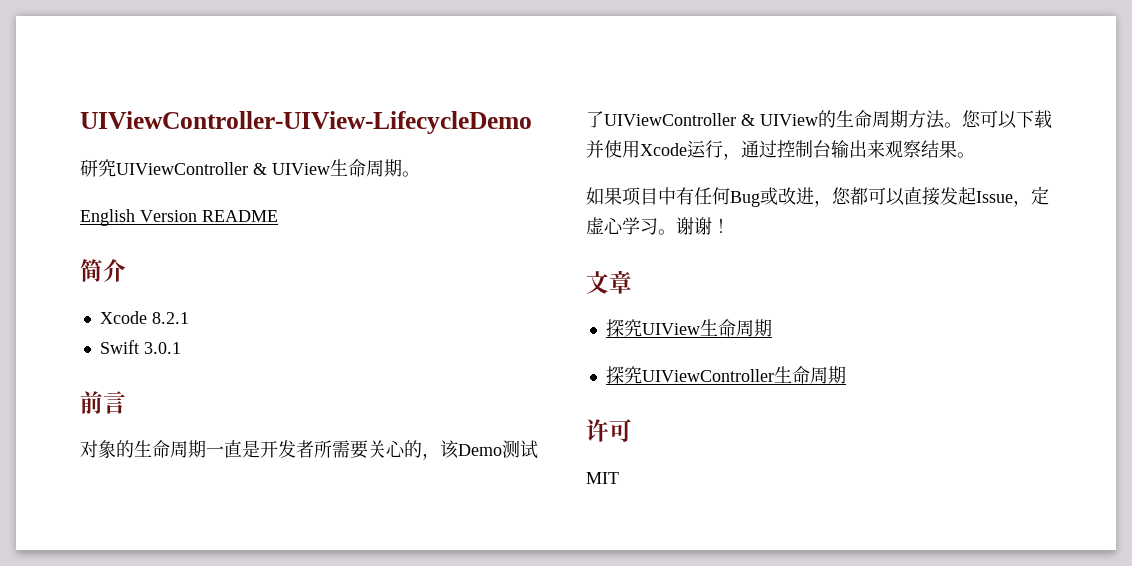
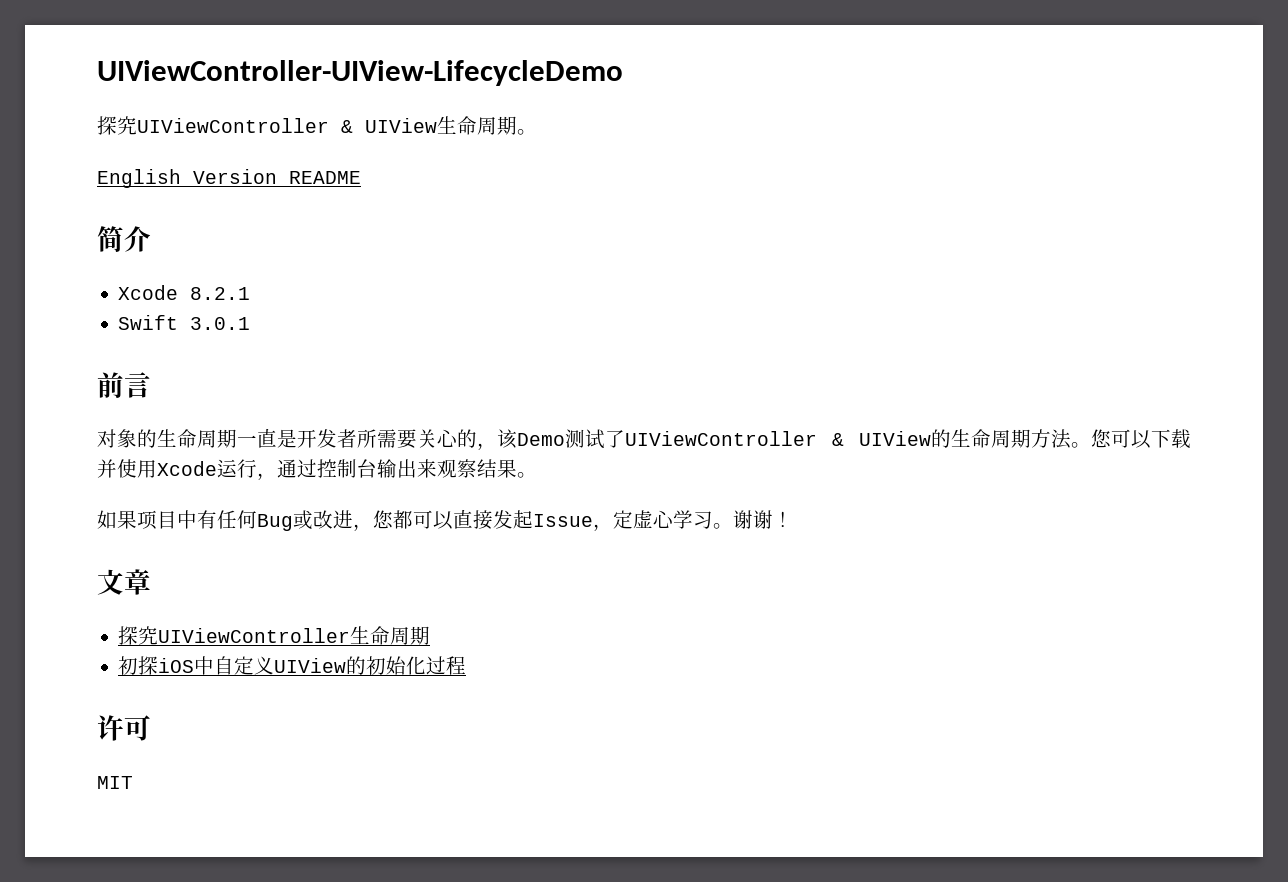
- 研究UIViewController & UIView生命周期。
+ 探究UIViewController & UIView生命周期。
- 探究UIView生命周期
+ 初探iOS中自定义UIView的初始化过程

